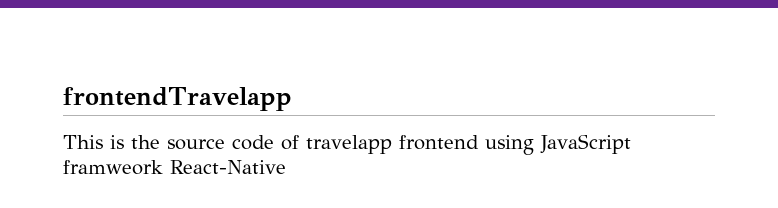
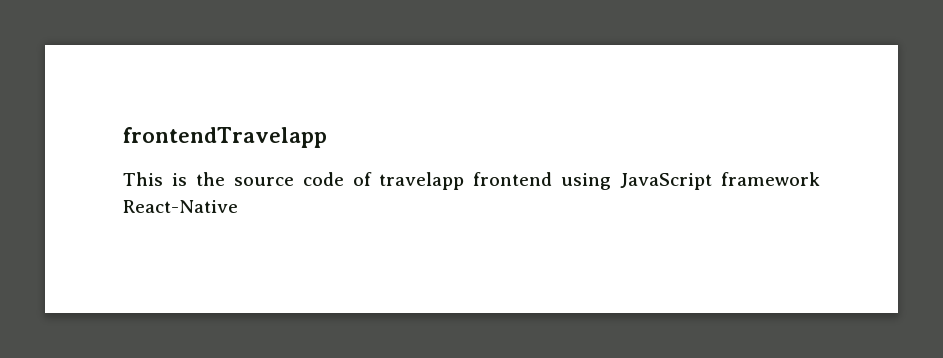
- This is the source code of travelapp frontend using JavaScript framweork React-Native
+ This is the source code of travelapp frontend using JavaScript framework React-Native

